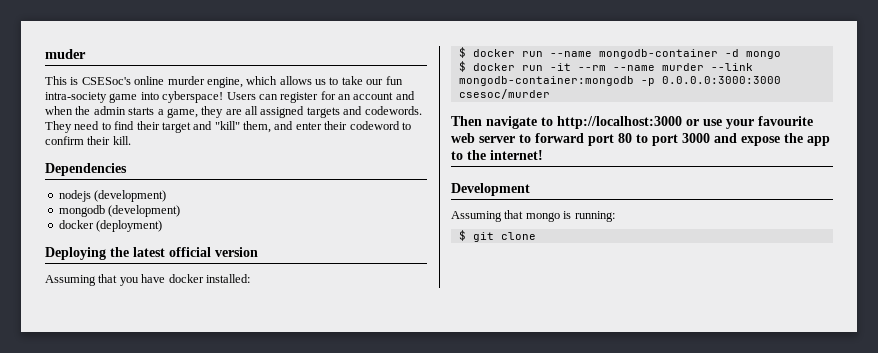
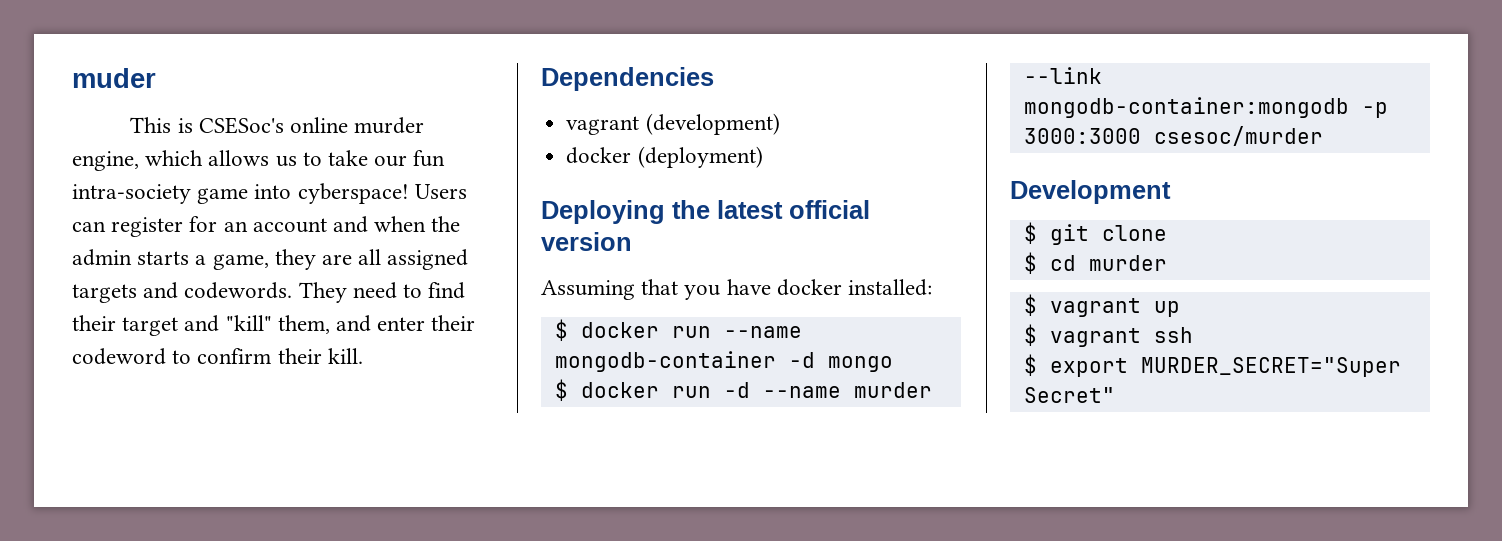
- nodejs (development)
- mongodb (development)
+ vagrant (development)
- $ docker run -it --rm --name murder --link mongodb-container:mongodb -p 0.0.0.0:3000:3000 csesoc/murder
+ $ docker run -d --name murder --link mongodb-container:mongodb -p 3000:3000 csesoc/murder
- Then navigate to http://localhost:3000 or use your favourite web server to forward port 80 to port 3000 and expose the app to the internet!
  Development
- Assuming that mongo is running:
  $ git clone
+ $ cd murder
+ $ vagrant up
+ $ vagrant ssh
+ $ export MURDER_SECRET="Super Secret"

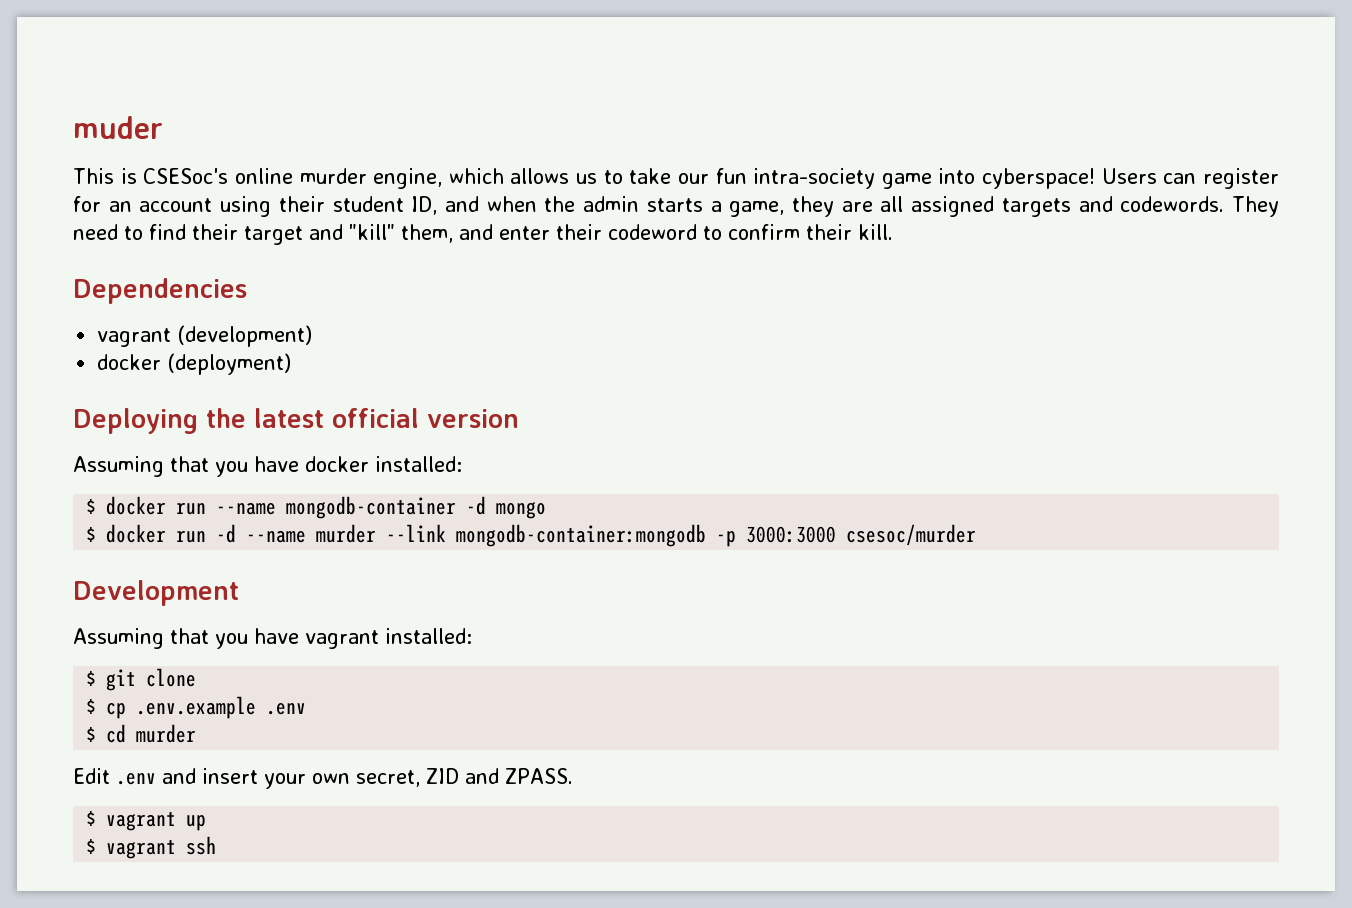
- Users can register for an account and when the admin starts a game, they are all assigned targets and codewords.
+ Users can register for an account using their student ID, and when the admin starts a game, they are all assigned targets and codewords.
+ Assuming that you have vagrant installed:
+ $ cp .env.example .env
+ Edit .env and insert your own secret, ZID and ZPASS.
- $ export MURDER_SECRET="Super Secret"

